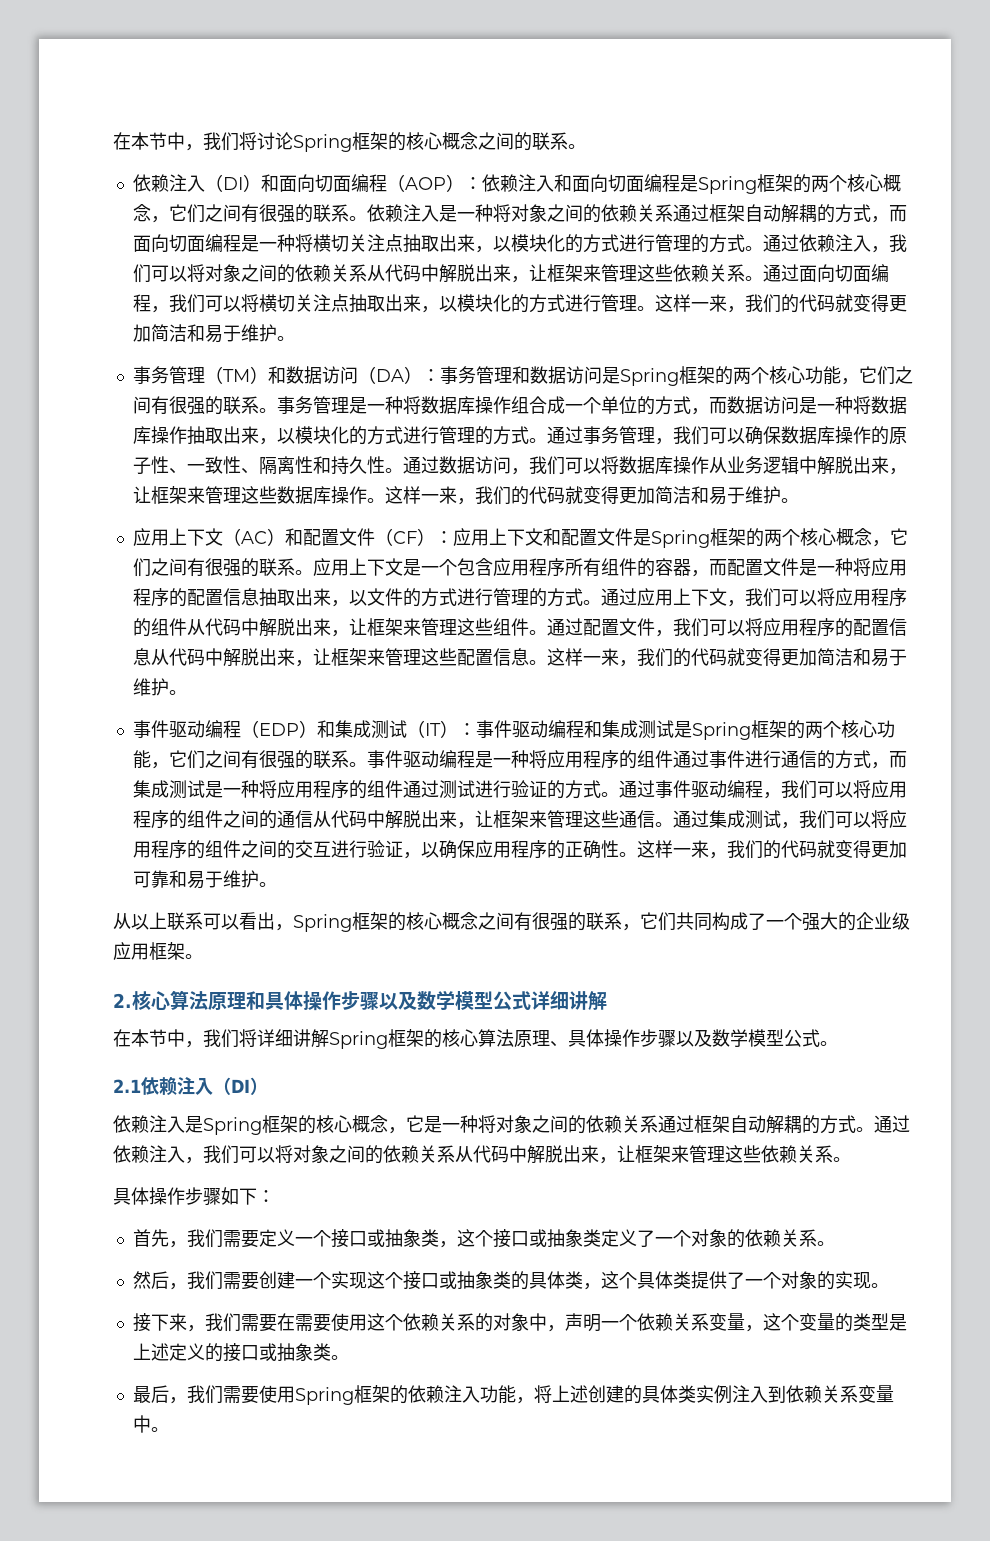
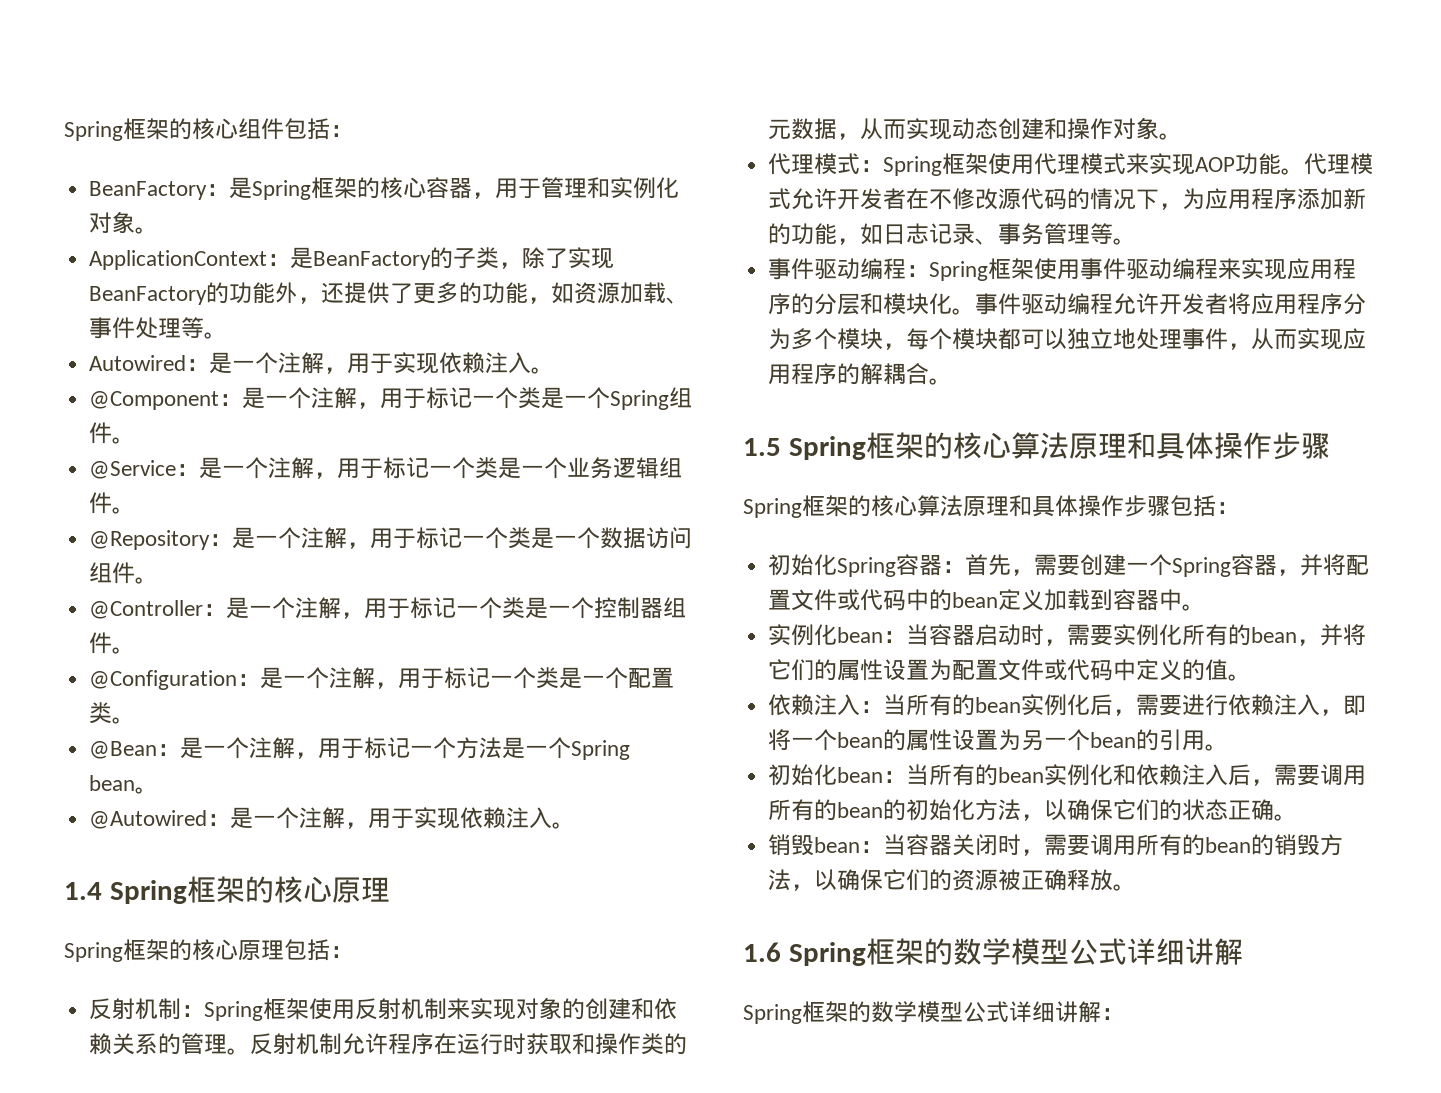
- 在本节中，我们将讨论Spring框架的核心概念之间的联系。
- 依赖注入（DI）和面向切面编程（AOP）：依赖注入和面向切面编程是Spring框架的两个核心概念，它们之间有很强的联系。依赖注入是一种将对象之间的依赖关系通过框架自动解耦的方式，而面向切面编程是一种将横切关注点抽取出来，以模块化的方式进行管理的方式。通过依赖注入，我们可以将对象之间的依赖关系从代码中解脱出来，让框架来管理这些依赖关系。通过面向切面编程，我们可以将横切关注点抽取出来，以模块化的方式进行管理。这样一来，我们的代码就变得更加简洁和易于维护。
- 事务管理（TM）和数据访问（DA）：事务管理和数据访问是Spring框架的两个核心功能，它们之间有很强的联系。事务管理是一种将数据库操作组合成一个单位的方式，而数据访问是一种将数据库操作抽取出来，以模块化的方式进行管理的方式。通过事务管理，我们可以确保数据库操作的原子性、一致性、隔离性和持久性。通过数据访问，我们可以将数据库操作从业务逻辑中解脱出来，让框架来管理这些数据库操作。这样一来，我们的代码就变得更加简洁和易于维护。
- 应用上下文（AC）和配置文件（CF）：应用上下文和配置文件是Spring框架的两个核心概念，它们之间有很强的联系。应用上下文是一个包含应用程序所有组件的容器，而配置文件是一种将应用程序的配置信息抽取出来，以文件的方式进行管理的方式。通过应用上下文，我们可以将应用程序的组件从代码中解脱出来，让框架来管理这些组件。通过配置文件，我们可以将应用程序的配置信息从代码中解脱出来，让框架来管理这些配置信息。这样一来，我们的代码就变得更加简洁和易于维护。
- 事件驱动编程（EDP）和集成测试（IT）：事件驱动编程和集成测试是Spring框架的两个核心功能，它们之间有很强的联系。事件驱动编程是一种将应用程序的组件通过事件进行通信的方式，而集成测试是一种将应用程序的组件通过测试进行验证的方式。通过事件驱动编程，我们可以将应用程序的组件之间的通信从代码中解脱出来，让框架来管理这些通信。通过集成测试，我们可以将应用程序的组件之间的交互进行验证，以确保应用程序的正确性。这样一来，我们的代码就变得更加可靠和易于维护。
- 从以上联系可以看出，Spring框架的核心概念之间有很强的联系，它们共同构成了一个强大的企业级应用框架。
- 2.核心算法原理和具体操作步骤以及数学模型公式详细讲解
+ Spring框架的核心组件包括：
+ BeanFactory：是Spring框架的核心容器，用于管理和实例化对象。
+ ApplicationContext：是BeanFactory的子类，除了实现BeanFactory的功能外，还提供了更多的功能，如资源加载、事件处理等。
+ Autowired：是一个注解，用于实现依赖注入。
+ @Component：是一个注解，用于标记一个类是一个Spring组件。
+ @Service：是一个注解，用于标记一个类是一个业务逻辑组件。
+ @Repository：是一个注解，用于标记一个类是一个数据访问组件。
+ @Controller：是一个注解，用于标记一个类是一个控制器组件。
+ @Configuration：是一个注解，用于标记一个类是一个配置类。
+ @Bean：是一个注解，用于标记一个方法是一个Spring bean。
+ @Autowired：是一个注解，用于实现依赖注入。
+ 1.4 Spring框架的核心原理
+ Spring框架的核心原理包括：
+ 反射机制：Spring框架使用反射机制来实现对象的创建和依赖关系的管理。反射机制允许程序在运行时获取和操作类的元数据，从而实现动态创建和操作对象。
+ 代理模式：Spring框架使用代理模式来实现AOP功能。代理模式允许开发者在不修改源代码的情况下，为应用程序添加新的功能，如日志记录、事务管理等。
+ 事件驱动编程：Spring框架使用事件驱动编程来实现应用程序的分层和模块化。事件驱动编程允许开发者将应用程序分为多个模块，每个模块都可以独立地处理事件，从而实现应用程序的解耦合。
+ 1.5 Spring框架的核心算法原理和具体操作步骤
+ Spring框架的核心算法原理和具体操作步骤包括：
+ 初始化Spring容器：首先，需要创建一个Spring容器，并将配置文件或代码中的bean定义加载到容器中。
+ 实例化bean：当容器启动时，需要实例化所有的bean，并将它们的属性设置为配置文件或代码中定义的值。
+ 依赖注入：当所有的bean实例化后，需要进行依赖注入，即将一个bean的属性设置为另一个bean的引用。
+ 初始化bean：当所有的bean实例化和依赖注入后，需要调用所有的bean的初始化方法，以确保它们的状态正确。
+ 销毁bean：当容器关闭时，需要调用所有的bean的销毁方法，以确保它们的资源被正确释放。
+ 1.6 Spring框架的数学模型公式详细讲解
- 在本节中，我们将详细讲解Spring框架的核心算法原理、具体操作步骤以及数学模型公式。
- 2.1依赖注入（DI）
- 依赖注入是Spring框架的核心概念，它是一种将对象之间的依赖关系通过框架自动解耦的方式。通过依赖注入，我们可以将对象之间的依赖关系从代码中解脱出来，让框架来管理这些依赖关系。
- 具体操作步骤如下：
- 首先，我们需要定义一个接口或抽象类，这个接口或抽象类定义了一个对象的依赖关系。
- 然后，我们需要创建一个实现这个接口或抽象类的具体类，这个具体类提供了一个对象的实现。
- 接下来，我们需要在需要使用这个依赖关系的对象中，声明一个依赖关系变量，这个变量的类型是上述定义的接口或抽象类。
- 最后，我们需要使用Spring框架的依赖注入功能，将上述创建的具体类实例注入到依赖关系变量中。
+ Spring框架的数学模型公式详细讲解：

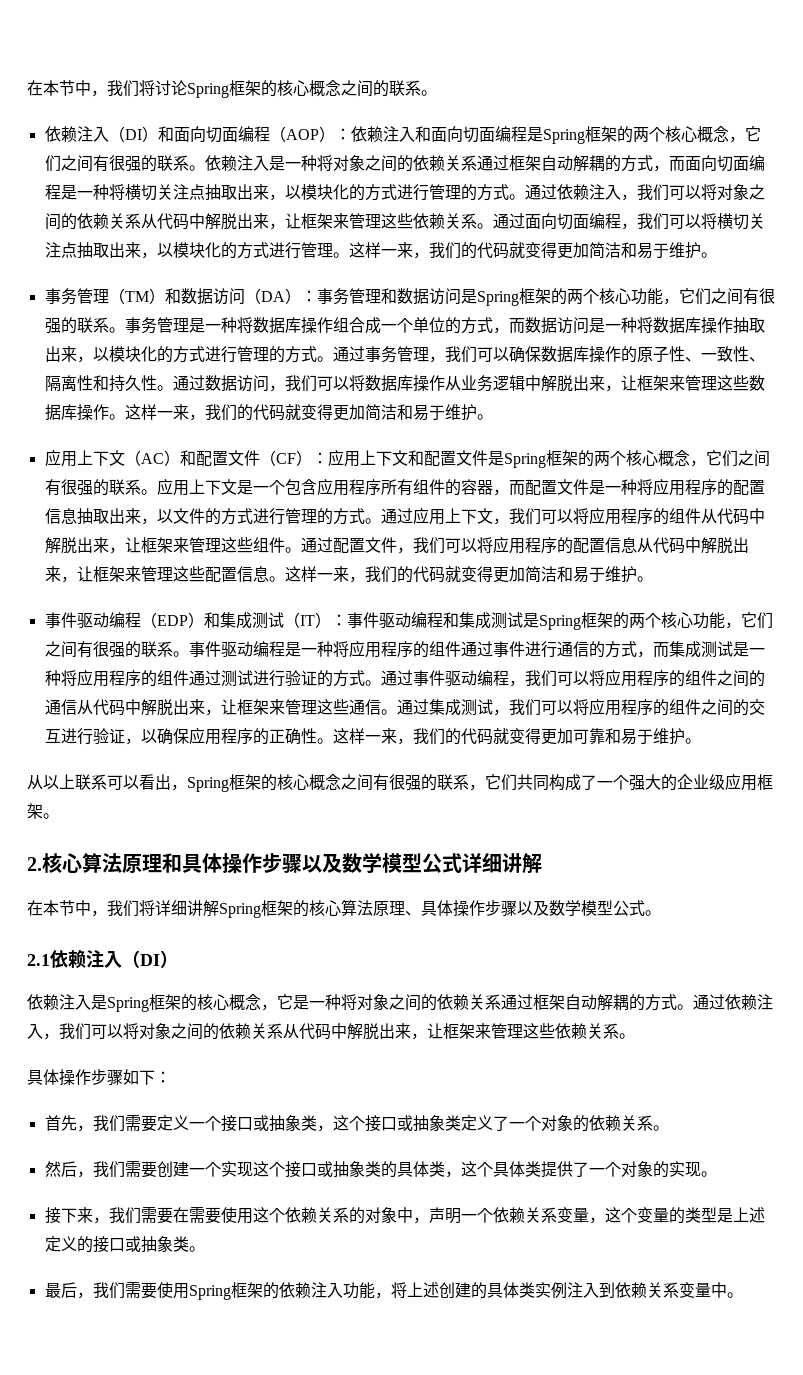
- Spring框架的核心组件包括：
- BeanFactory：是Spring框架的核心容器，用于管理和实例化对象。
- ApplicationContext：是BeanFactory的子类，除了实现BeanFactory的功能外，还提供了更多的功能，如资源加载、事件处理等。
- Autowired：是一个注解，用于实现依赖注入。
- @Component：是一个注解，用于标记一个类是一个Spring组件。
- @Service：是一个注解，用于标记一个类是一个业务逻辑组件。
- @Repository：是一个注解，用于标记一个类是一个数据访问组件。
- @Controller：是一个注解，用于标记一个类是一个控制器组件。
- @Configuration：是一个注解，用于标记一个类是一个配置类。
- @Bean：是一个注解，用于标记一个方法是一个Spring bean。
- @Autowired：是一个注解，用于实现依赖注入。
- 1.4 Spring框架的核心原理
- Spring框架的核心原理包括：
- 反射机制：Spring框架使用反射机制来实现对象的创建和依赖关系的管理。反射机制允许程序在运行时获取和操作类的元数据，从而实现动态创建和操作对象。
- 代理模式：Spring框架使用代理模式来实现AOP功能。代理模式允许开发者在不修改源代码的情况下，为应用程序添加新的功能，如日志记录、事务管理等。
- 事件驱动编程：Spring框架使用事件驱动编程来实现应用程序的分层和模块化。事件驱动编程允许开发者将应用程序分为多个模块，每个模块都可以独立地处理事件，从而实现应用程序的解耦合。
- 1.5 Spring框架的核心算法原理和具体操作步骤
- Spring框架的核心算法原理和具体操作步骤包括：
- 初始化Spring容器：首先，需要创建一个Spring容器，并将配置文件或代码中的bean定义加载到容器中。
- 实例化bean：当容器启动时，需要实例化所有的bean，并将它们的属性设置为配置文件或代码中定义的值。
- 依赖注入：当所有的bean实例化后，需要进行依赖注入，即将一个bean的属性设置为另一个bean的引用。
- 初始化bean：当所有的bean实例化和依赖注入后，需要调用所有的bean的初始化方法，以确保它们的状态正确。
- 销毁bean：当容器关闭时，需要调用所有的bean的销毁方法，以确保它们的资源被正确释放。
- 1.6 Spring框架的数学模型公式详细讲解
+ 在本节中，我们将讨论Spring框架的核心概念之间的联系。
+ 依赖注入（DI）和面向切面编程（AOP）：依赖注入和面向切面编程是Spring框架的两个核心概念，它们之间有很强的联系。依赖注入是一种将对象之间的依赖关系通过框架自动解耦的方式，而面向切面编程是一种将横切关注点抽取出来，以模块化的方式进行管理的方式。通过依赖注入，我们可以将对象之间的依赖关系从代码中解脱出来，让框架来管理这些依赖关系。通过面向切面编程，我们可以将横切关注点抽取出来，以模块化的方式进行管理。这样一来，我们的代码就变得更加简洁和易于维护。
+ 事务管理（TM）和数据访问（DA）：事务管理和数据访问是Spring框架的两个核心功能，它们之间有很强的联系。事务管理是一种将数据库操作组合成一个单位的方式，而数据访问是一种将数据库操作抽取出来，以模块化的方式进行管理的方式。通过事务管理，我们可以确保数据库操作的原子性、一致性、隔离性和持久性。通过数据访问，我们可以将数据库操作从业务逻辑中解脱出来，让框架来管理这些数据库操作。这样一来，我们的代码就变得更加简洁和易于维护。
+ 应用上下文（AC）和配置文件（CF）：应用上下文和配置文件是Spring框架的两个核心概念，它们之间有很强的联系。应用上下文是一个包含应用程序所有组件的容器，而配置文件是一种将应用程序的配置信息抽取出来，以文件的方式进行管理的方式。通过应用上下文，我们可以将应用程序的组件从代码中解脱出来，让框架来管理这些组件。通过配置文件，我们可以将应用程序的配置信息从代码中解脱出来，让框架来管理这些配置信息。这样一来，我们的代码就变得更加简洁和易于维护。
+ 事件驱动编程（EDP）和集成测试（IT）：事件驱动编程和集成测试是Spring框架的两个核心功能，它们之间有很强的联系。事件驱动编程是一种将应用程序的组件通过事件进行通信的方式，而集成测试是一种将应用程序的组件通过测试进行验证的方式。通过事件驱动编程，我们可以将应用程序的组件之间的通信从代码中解脱出来，让框架来管理这些通信。通过集成测试，我们可以将应用程序的组件之间的交互进行验证，以确保应用程序的正确性。这样一来，我们的代码就变得更加可靠和易于维护。
+ 从以上联系可以看出，Spring框架的核心概念之间有很强的联系，它们共同构成了一个强大的企业级应用框架。
+ 2.核心算法原理和具体操作步骤以及数学模型公式详细讲解
- Spring框架的数学模型公式详细讲解：
+ 在本节中，我们将详细讲解Spring框架的核心算法原理、具体操作步骤以及数学模型公式。
+ 2.1依赖注入（DI）
+ 依赖注入是Spring框架的核心概念，它是一种将对象之间的依赖关系通过框架自动解耦的方式。通过依赖注入，我们可以将对象之间的依赖关系从代码中解脱出来，让框架来管理这些依赖关系。
+ 具体操作步骤如下：
+ 首先，我们需要定义一个接口或抽象类，这个接口或抽象类定义了一个对象的依赖关系。
+ 然后，我们需要创建一个实现这个接口或抽象类的具体类，这个具体类提供了一个对象的实现。
+ 接下来，我们需要在需要使用这个依赖关系的对象中，声明一个依赖关系变量，这个变量的类型是上述定义的接口或抽象类。
+ 最后，我们需要使用Spring框架的依赖注入功能，将上述创建的具体类实例注入到依赖关系变量中。

